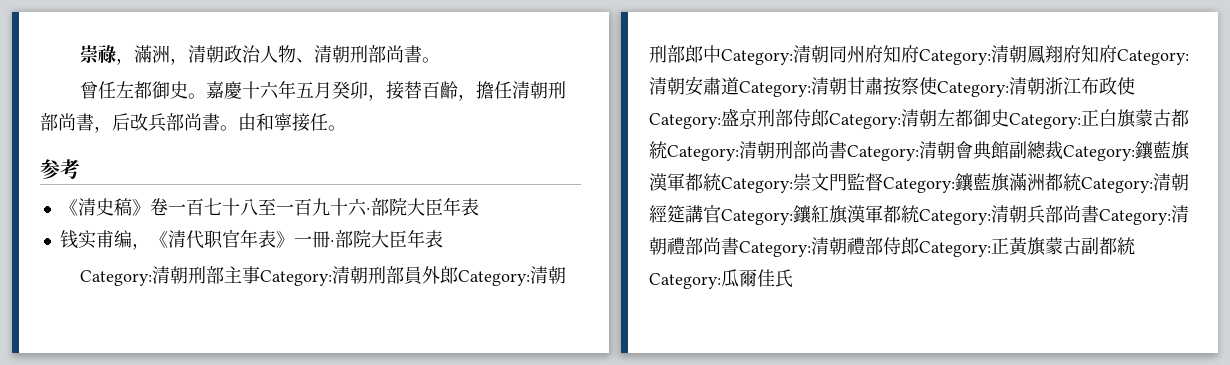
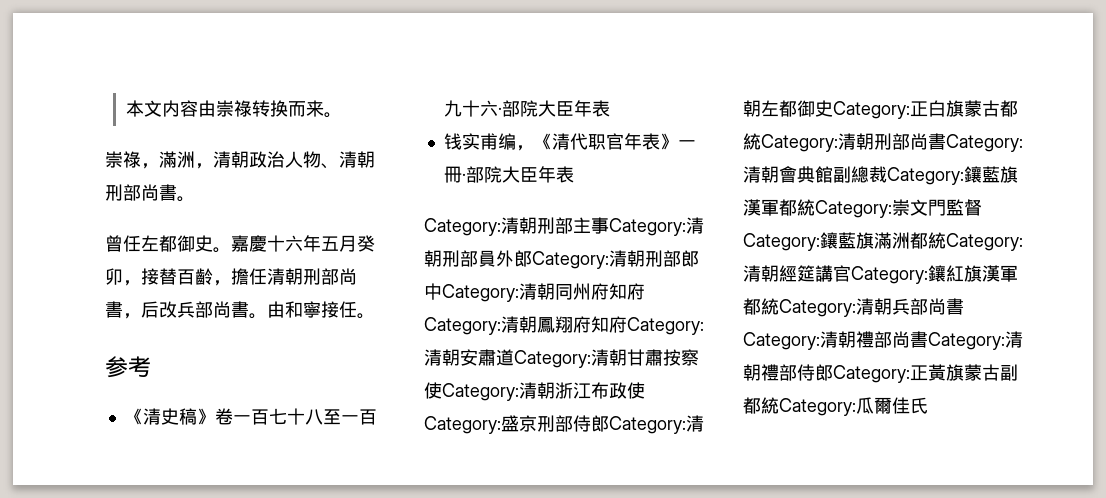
+ 本文内容由崇祿转换而来。

